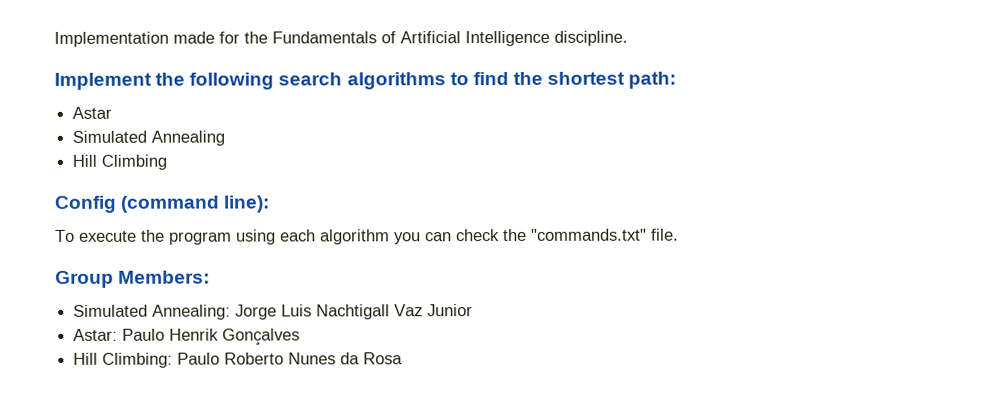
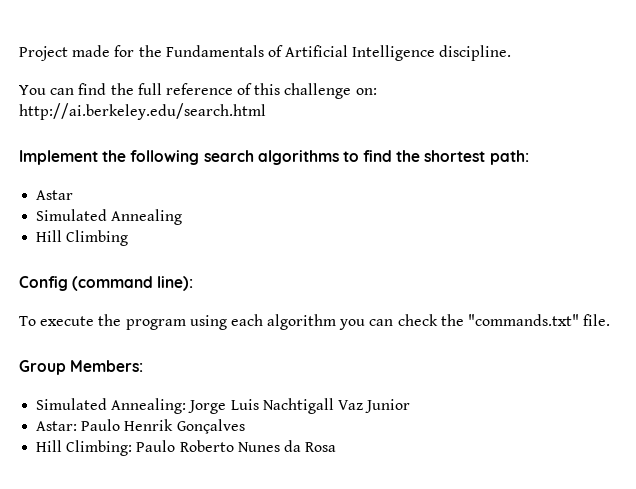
- Implementation made for the Fundamentals of Artificial Intelligence discipline.
+ Project made for the Fundamentals of Artificial Intelligence discipline.
+ You can find the full reference of this challenge on: http://ai.berkeley.edu/search.html

